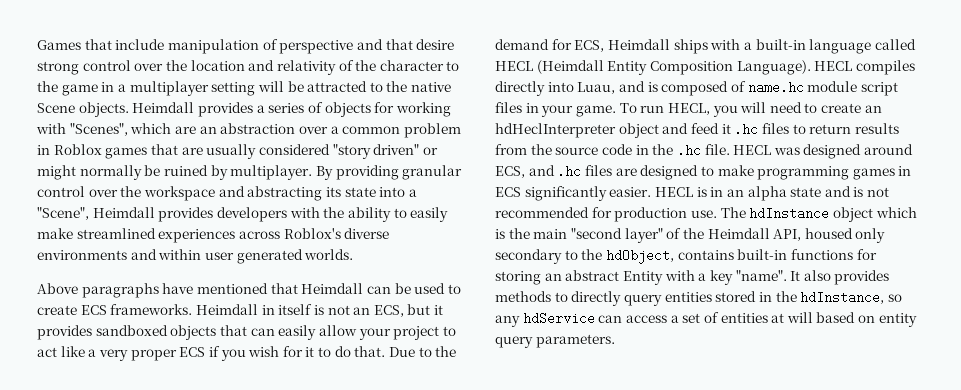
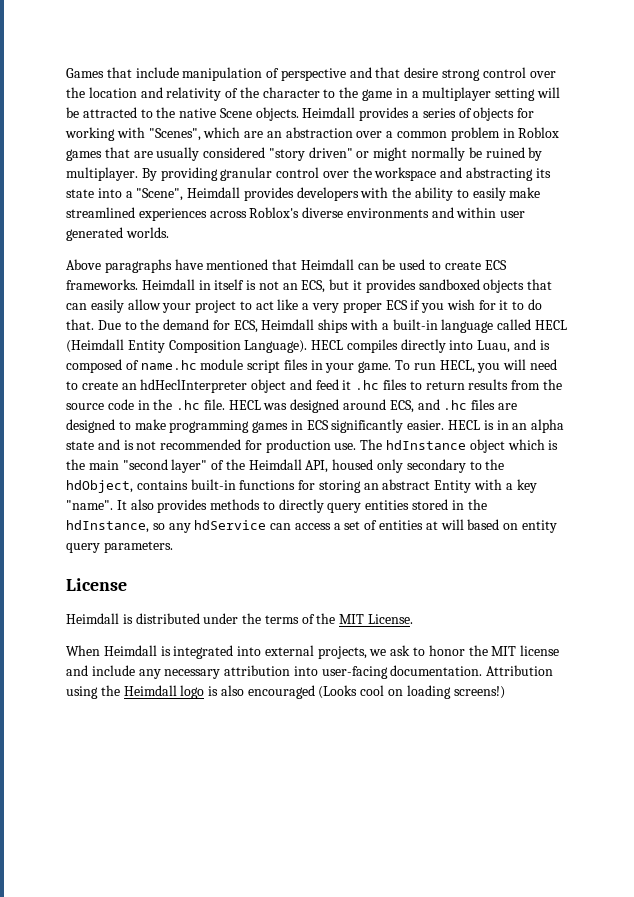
+ License
+ Heimdall is distributed under the terms of the MIT License.
+ When Heimdall is integrated into external projects, we ask to honor the MIT license and include any necessary attribution into user-facing documentation. Attribution using the Heimdall logo is also encouraged (Looks cool on loading screens!)

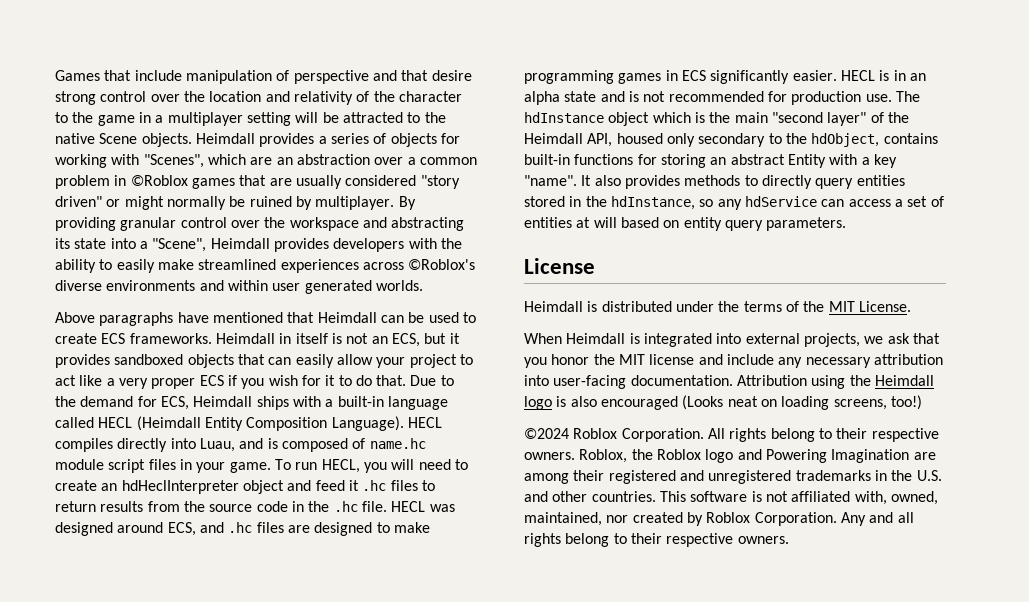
- Heimdall provides a series of objects for working with "Scenes", which are an abstraction over a common problem in Roblox games that are usually considered "story driven" or might normally be ruined by multiplayer.
+ Heimdall provides a series of objects for working with "Scenes", which are an abstraction over a common problem in ©Roblox games that are usually considered "story driven" or might normally be ruined by multiplayer.
- By providing granular control over the workspace and abstracting its state into a "Scene", Heimdall provides developers with the ability to easily make streamlined experiences across Roblox's diverse environments and within user generated worlds.
+ By providing granular control over the workspace and abstracting its state into a "Scene", Heimdall provides developers with the ability to easily make streamlined experiences across ©Roblox's diverse environments and within user generated worlds.
- When Heimdall is integrated into external projects, we ask to honor the MIT license and include any necessary attribution into user-facing documentation.
+ When Heimdall is integrated into external projects, we ask that you honor the MIT license and include any necessary attribution into user-facing documentation.
- Attribution using the Heimdall logo is also encouraged (Looks cool on loading screens!)
+ Attribution using the Heimdall logo is also encouraged (Looks neat on loading screens, too!)
+ ©2024 Roblox Corporation. All rights belong to their respective owners. Roblox, the Roblox logo and Powering Imagination are among their registered and unregistered trademarks in the U.S. and other countries. This software is not affiliated with, owned, maintained, nor created by Roblox Corporation. Any and all rights belong to their respective owners.

